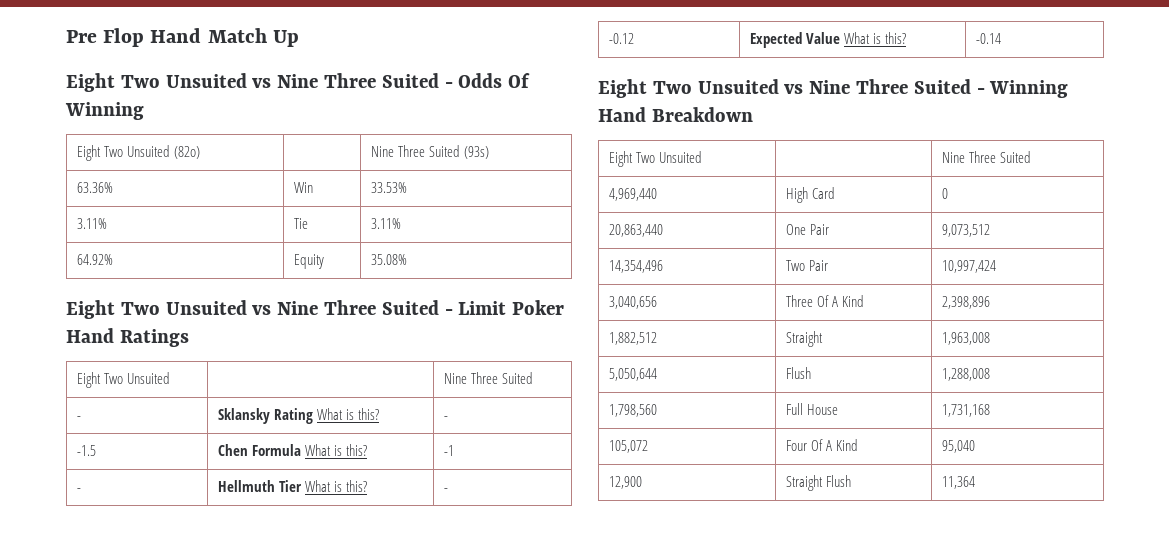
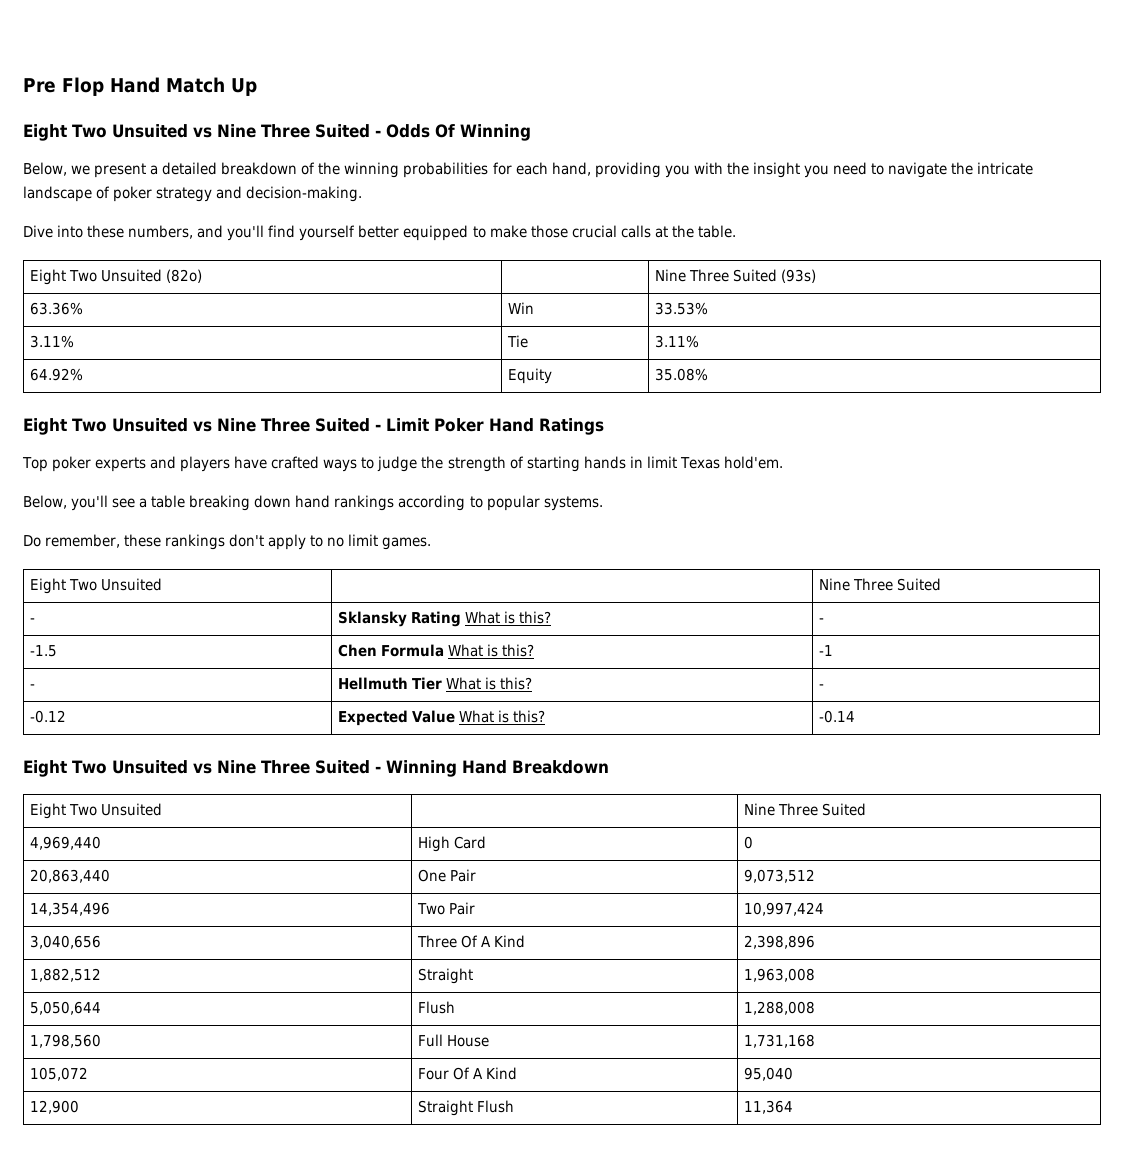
+ Below, we present a detailed breakdown of the winning probabilities for each hand, providing you with the insight you need to navigate the intricate landscape of poker strategy and decision-making.
+ Dive into these numbers, and you'll find yourself better equipped to make those crucial calls at the table.
+ Top poker experts and players have crafted ways to judge the strength of starting hands in limit Texas hold'em.
+ Below, you'll see a table breaking down hand rankings according to popular systems.
+ Do remember, these rankings don't apply to no limit games.

